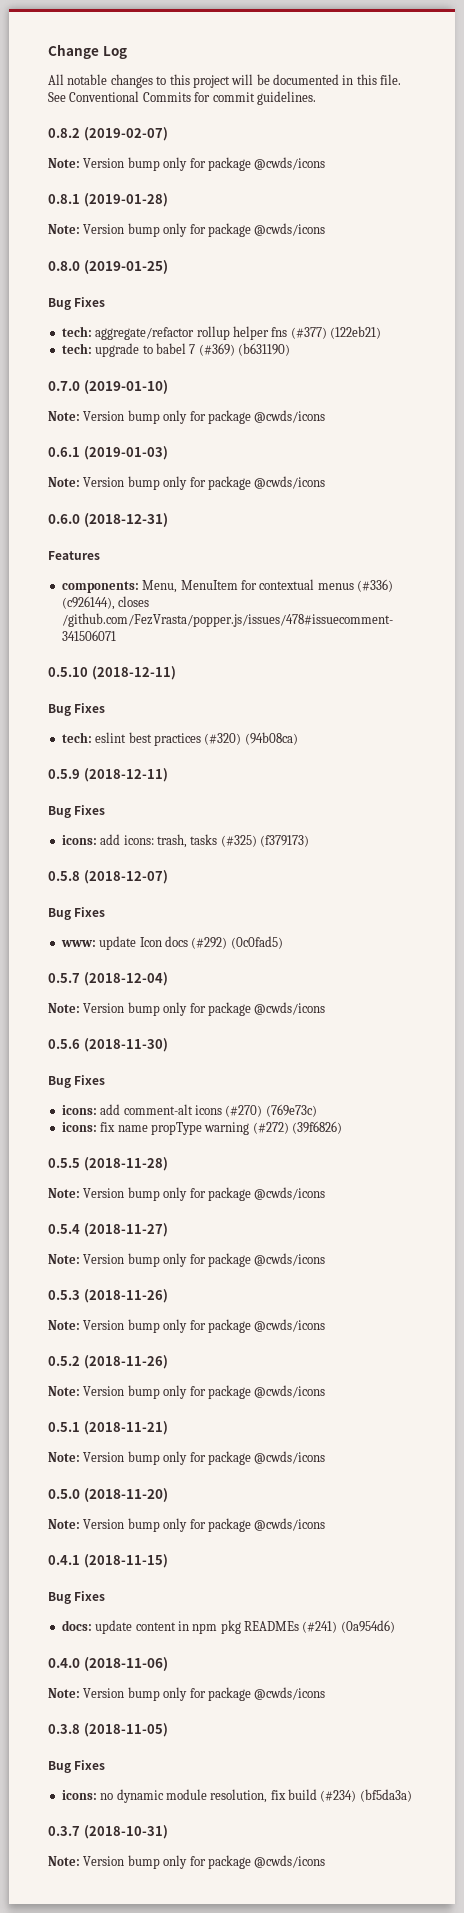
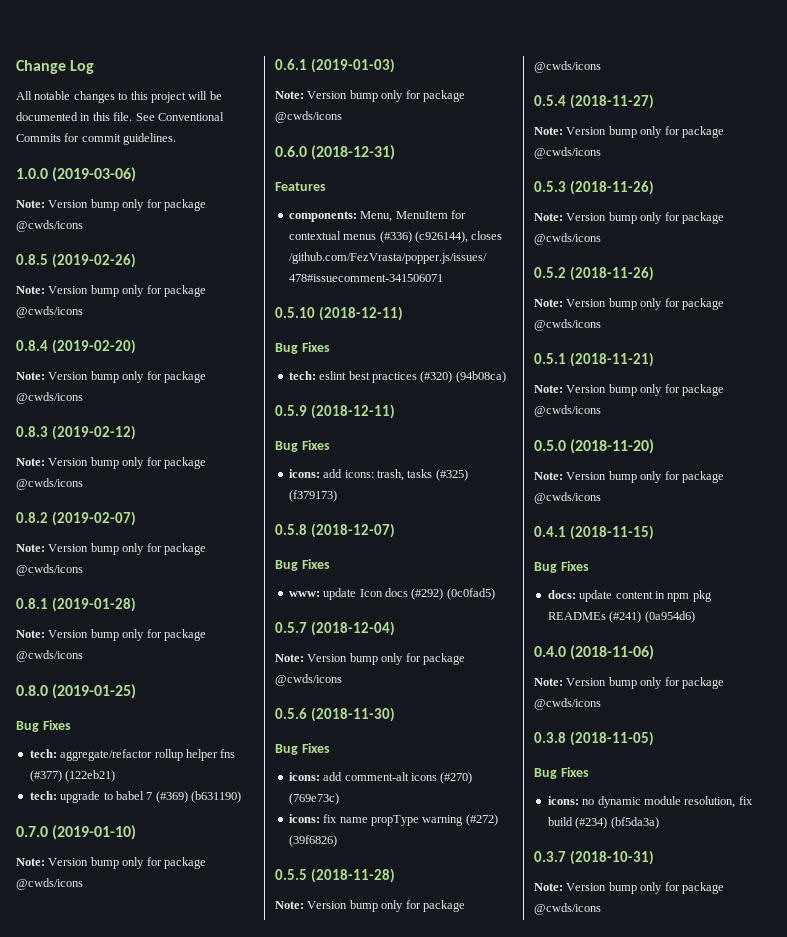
+ 1.0.0 (2019-03-06)
+ Note: Version bump only for package @cwds/icons
+ 0.8.5 (2019-02-26)
+ Note: Version bump only for package @cwds/icons
+ 0.8.4 (2019-02-20)
+ Note: Version bump only for package @cwds/icons
+ 0.8.3 (2019-02-12)
+ Note: Version bump only for package @cwds/icons

